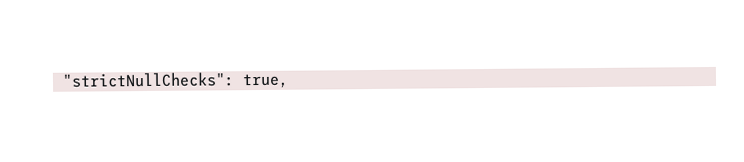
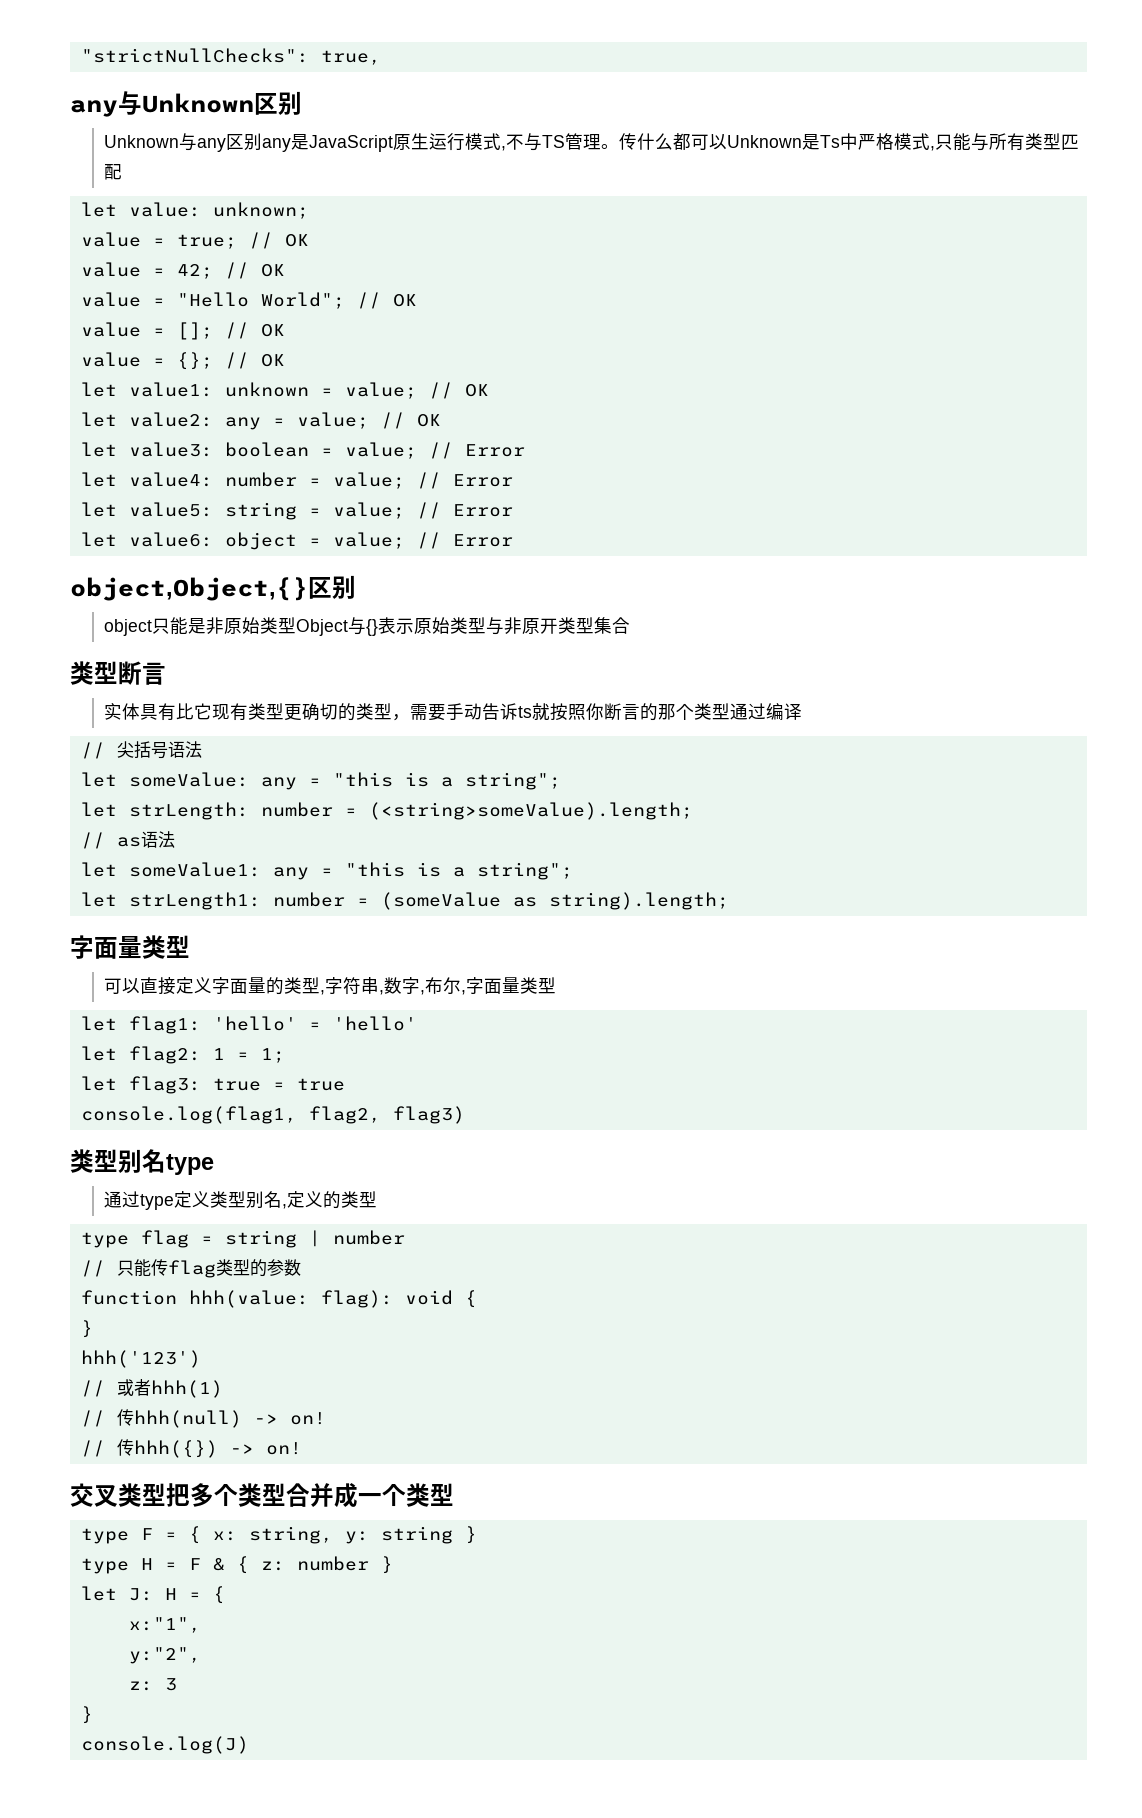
+ any与Unknown区别
+ Unknown与any区别any是JavaScript原生运行模式,不与TS管理。传什么都可以Unknown是Ts中严格模式,只能与所有类型匹配
+ let value: unknown;
+ value = true; // OK
+ value = 42; // OK
+ value = "Hello World"; // OK
+ value = []; // OK
+ value = {}; // OK
+ let value1: unknown = value; // OK
+ let value2: any = value; // OK
+ let value3: boolean = value; // Error
+ let value4: number = value; // Error
+ let value5: string = value; // Error
+ let value6: object = value; // Error
+ object,Object,{}区别
+ object只能是非原始类型Object与{}表示原始类型与非原开类型集合
+ 类型断言
+ 实体具有比它现有类型更确切的类型，需要手动告诉ts就按照你断言的那个类型通过编译
+ // 尖括号语法
+ let someValue: any = "this is a string";
+ let strLength: number = (<string>someValue).length;
+ // as语法
+ let someValue1: any = "this is a string";
+ let strLength1: number = (someValue as string).length;
+ 字面量类型
+ 可以直接定义字面量的类型,字符串,数字,布尔,字面量类型
+ let flag1: 'hello' = 'hello'
+ let flag2: 1 = 1;
+ let flag3: true = true
+ console.log(flag1, flag2, flag3)
+ 类型别名type
+ 通过type定义类型别名,定义的类型
+ type flag = string | number
+ // 只能传flag类型的参数
+ function hhh(value: flag): void {
+ }
+ hhh('123')
+ // 或者hhh(1)
+ // 传hhh(null) -> on!
+ // 传hhh({}) -> on!
+ 交叉类型把多个类型合并成一个类型
+ type F = { x: string, y: string }
+ type H = F & { z: number }
+ let J: H = {
+ x:"1",
+ y:"2",
+ z: 3
+ }
+ console.log(J)

